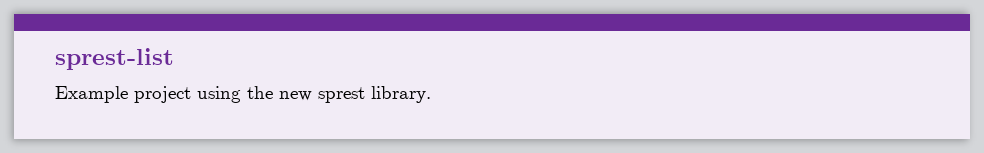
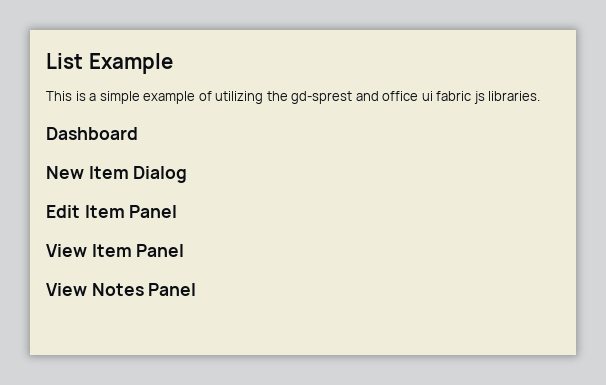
- sprest-list
- Example project using the new sprest library.
+ List Example
+ This is a simple example of utilizing the gd-sprest and office ui fabric js libraries.
+ Dashboard
+ New Item Dialog
+ Edit Item Panel
+ View Item Panel
+ View Notes Panel

